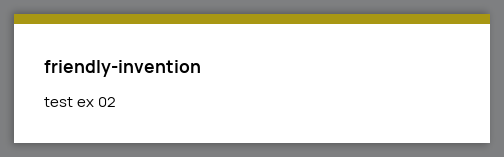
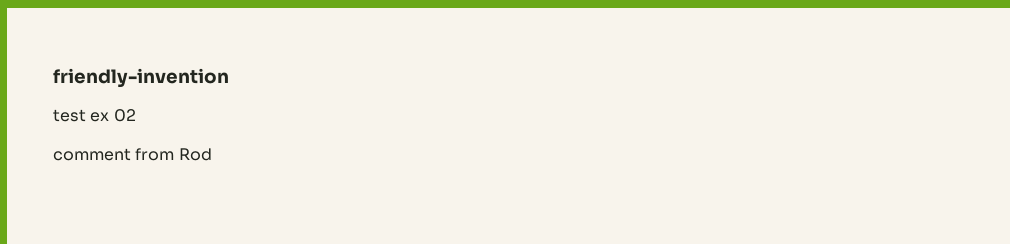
+ comment from Rod

